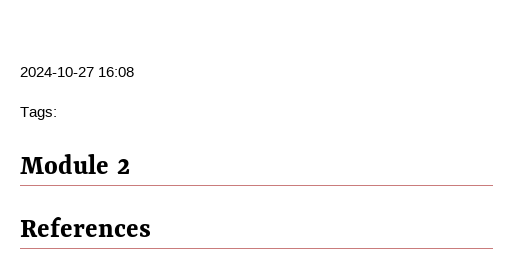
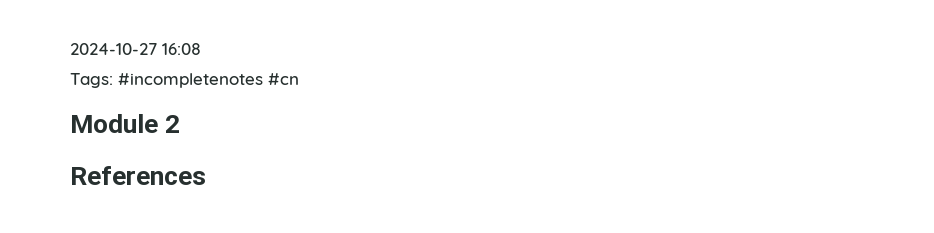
- Tags:
+ Tags: #incompletenotes #cn

